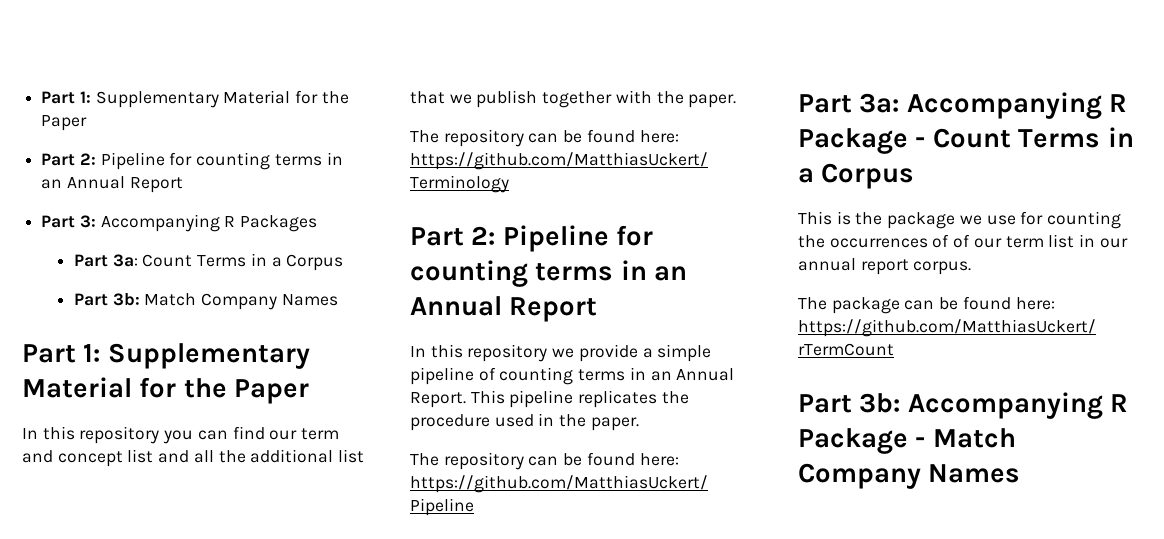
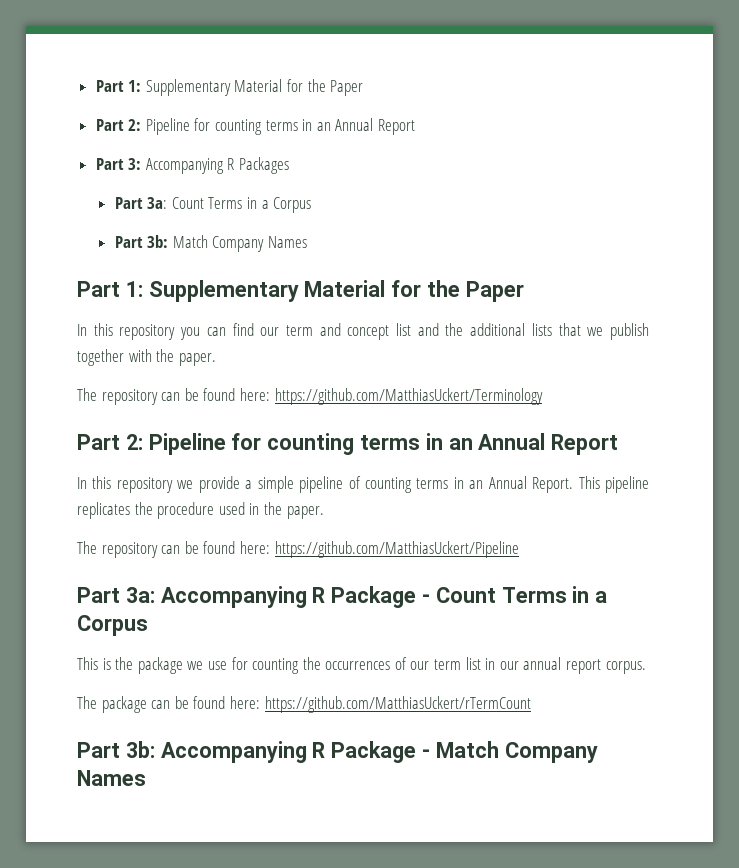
- In this repository you can find our term and concept list and all the additional list that we publish together with the paper.
+ In this repository you can find our term and concept list and the additional lists that we publish together with the paper.
- This is the package we use for counting the occurrences of of our term list in our annual report corpus.
+ This is the package we use for counting the occurrences of our term list in our annual report corpus.

